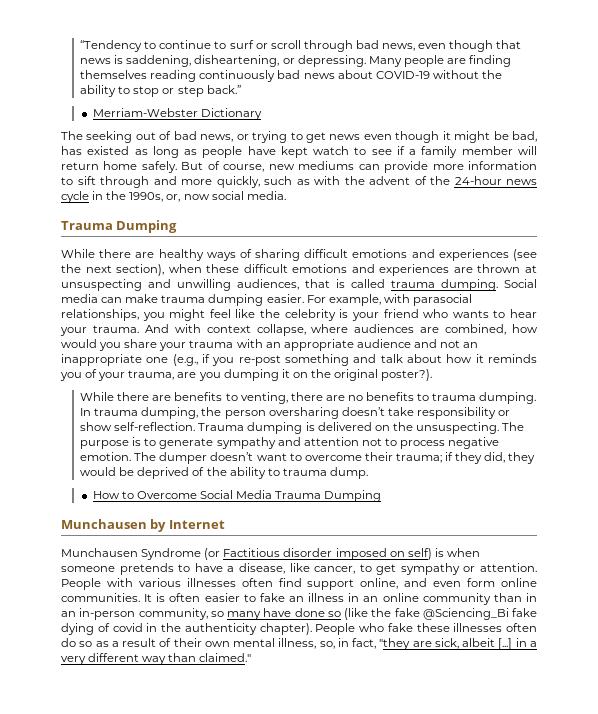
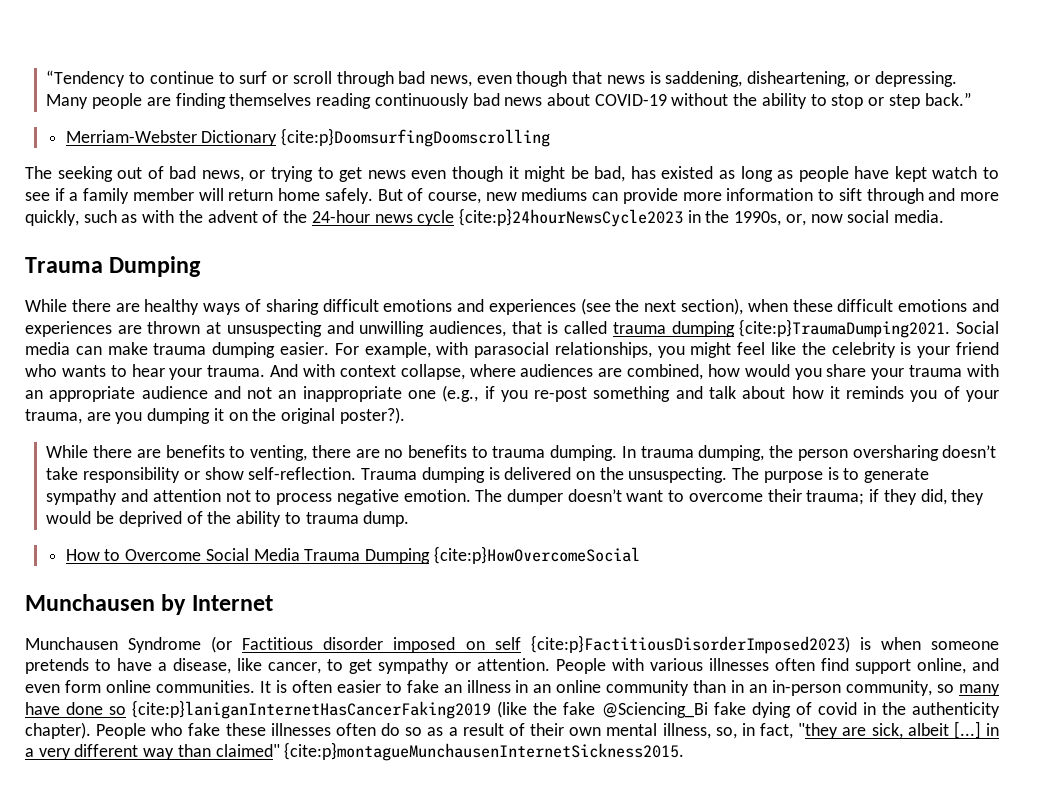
- Merriam-Webster Dictionary
+ Merriam-Webster Dictionary {cite:p}DoomsurfingDoomscrolling
- But of course, new mediums can provide more information to sift through and more quickly, such as with the advent of the 24-hour news cycle in the 1990s, or, now social media.
+ But of course, new mediums can provide more information to sift through and more quickly, such as with the advent of the 24-hour news cycle {cite:p}24hourNewsCycle2023 in the 1990s, or, now social media.
- While there are healthy ways of sharing difficult emotions and experiences (see the next section), when these difficult emotions and experiences are thrown at unsuspecting and unwilling audiences, that is called trauma dumping.
+ While there are healthy ways of sharing difficult emotions and experiences (see the next section), when these difficult emotions and experiences are thrown at unsuspecting and unwilling audiences, that is called trauma dumping {cite:p}TraumaDumping2021.
- How to Overcome Social Media Trauma Dumping
+ How to Overcome Social Media Trauma Dumping {cite:p}HowOvercomeSocial
- Munchausen Syndrome (or Factitious disorder imposed on self) is when someone pretends to have a disease, like cancer, to get sympathy or attention.
+ Munchausen Syndrome (or Factitious disorder imposed on self {cite:p}FactitiousDisorderImposed2023) is when someone pretends to have a disease, like cancer, to get sympathy or attention.
- It is often easier to fake an illness in an online community than in an in-person community, so many have done so (like the fake @Sciencing_Bi fake dying of covid in the authenticity chapter).
+ It is often easier to fake an illness in an online community than in an in-person community, so many have done so {cite:p}laniganInternetHasCancerFaking2019 (like the fake @Sciencing_Bi fake dying of covid in the authenticity chapter).
- People who fake these illnesses often do so as a result of their own mental illness, so, in fact, "they are sick, albeit [...] in a very different way than claimed."
+ People who fake these illnesses often do so as a result of their own mental illness, so, in fact, "they are sick, albeit [...] in a very different way than claimed" {cite:p}montagueMunchausenInternetSickness2015.

